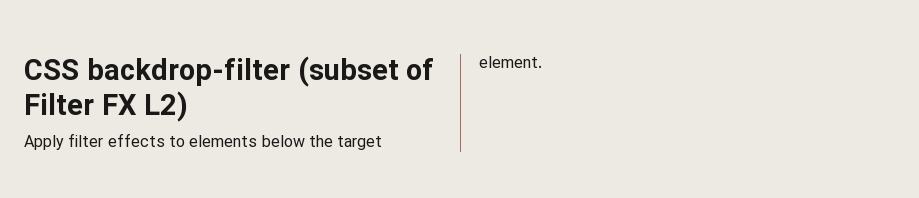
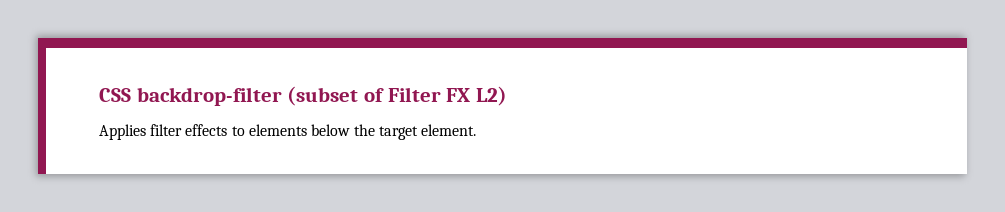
- Apply filter effects to elements below the target element.
+ Applies filter effects to elements below the target element.

